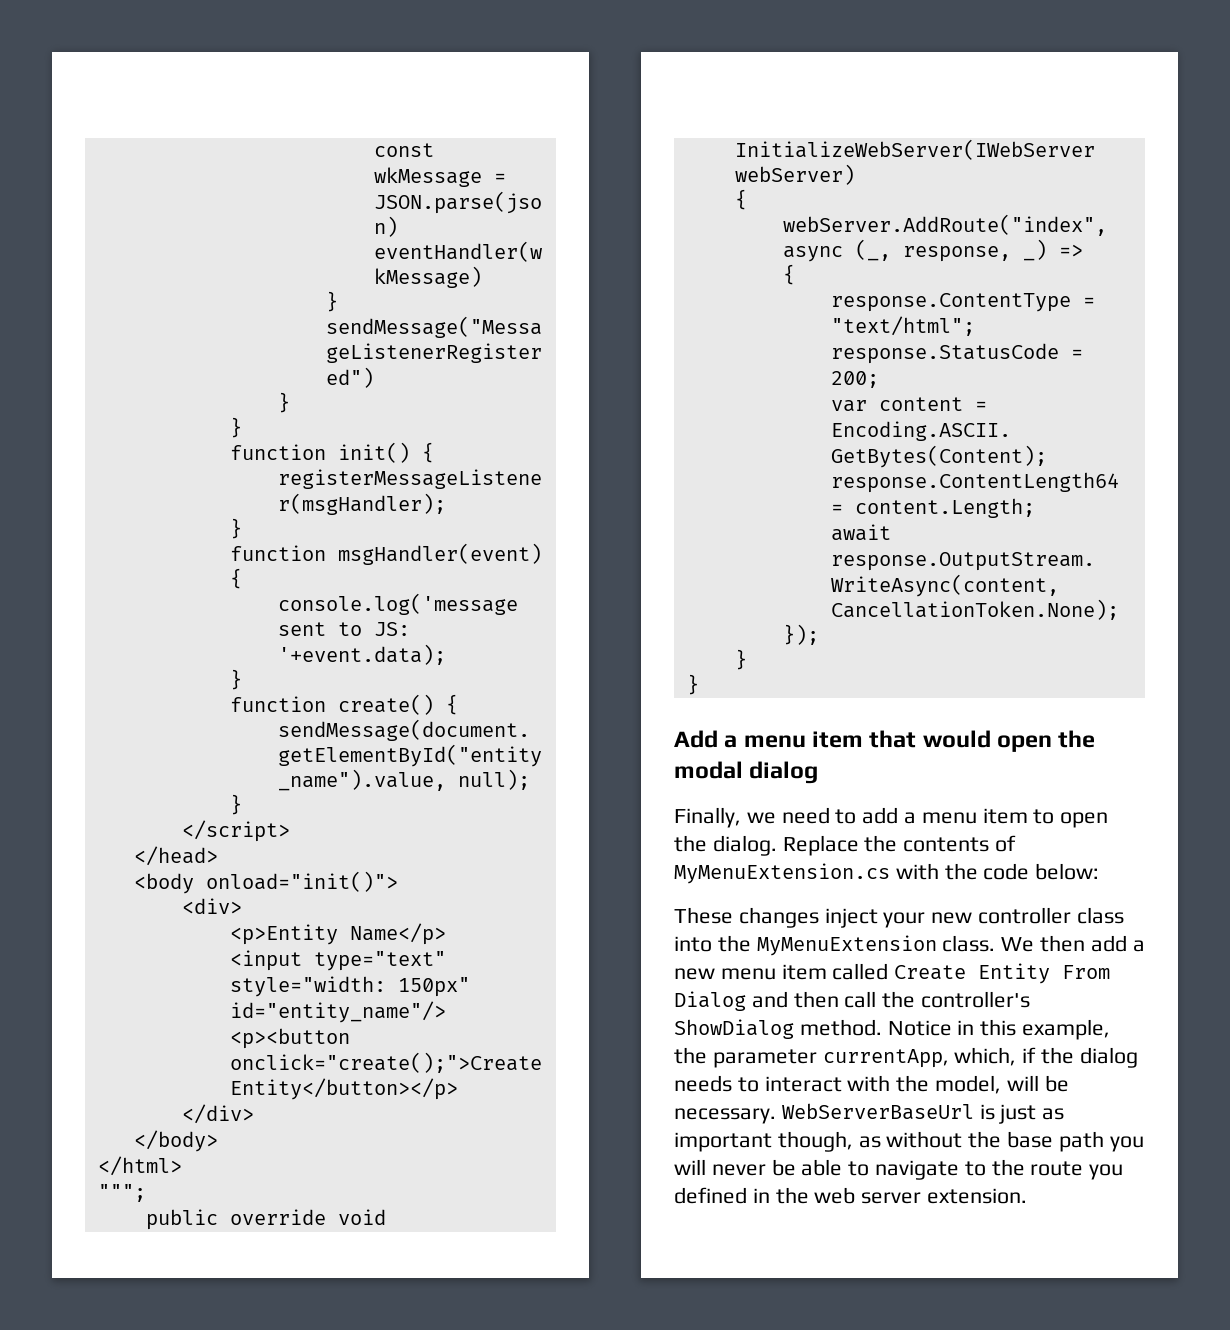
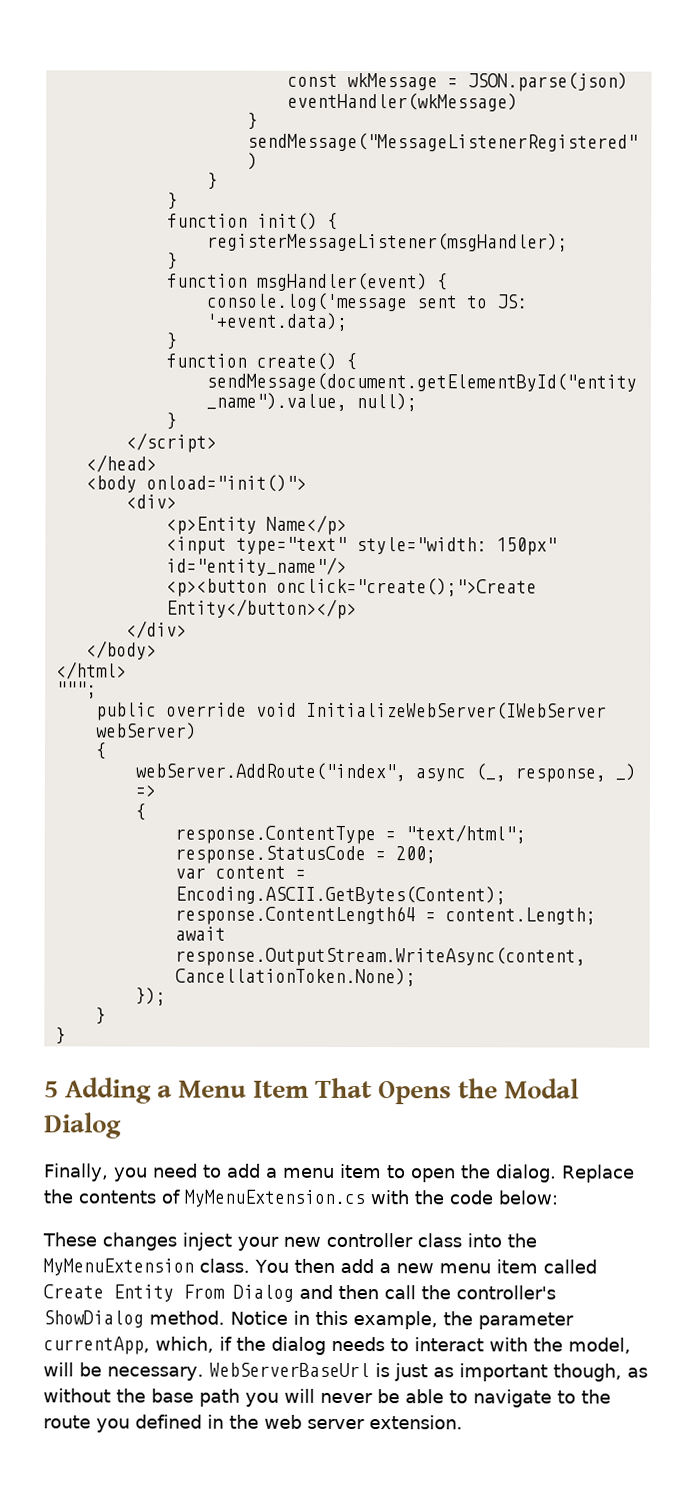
- Add a menu item that would open the modal dialog
+ 5 Adding a Menu Item That Opens the Modal Dialog
- Finally, we need to add a menu item to open the dialog.
+ Finally, you need to add a menu item to open the dialog.
- We then add a new menu item called Create Entity From Dialog and then call the controller's ShowDialog method.
+ You then add a new menu item called Create Entity From Dialog and then call the controller's ShowDialog method.

